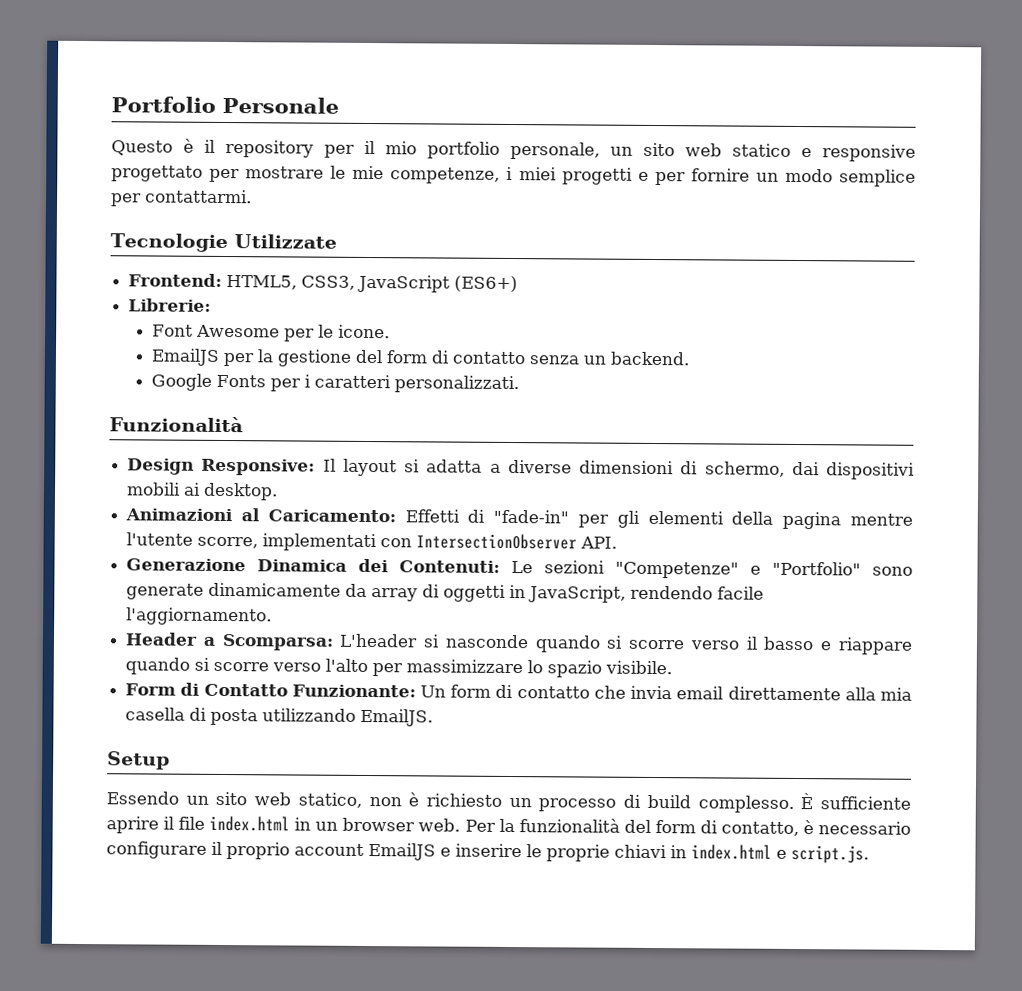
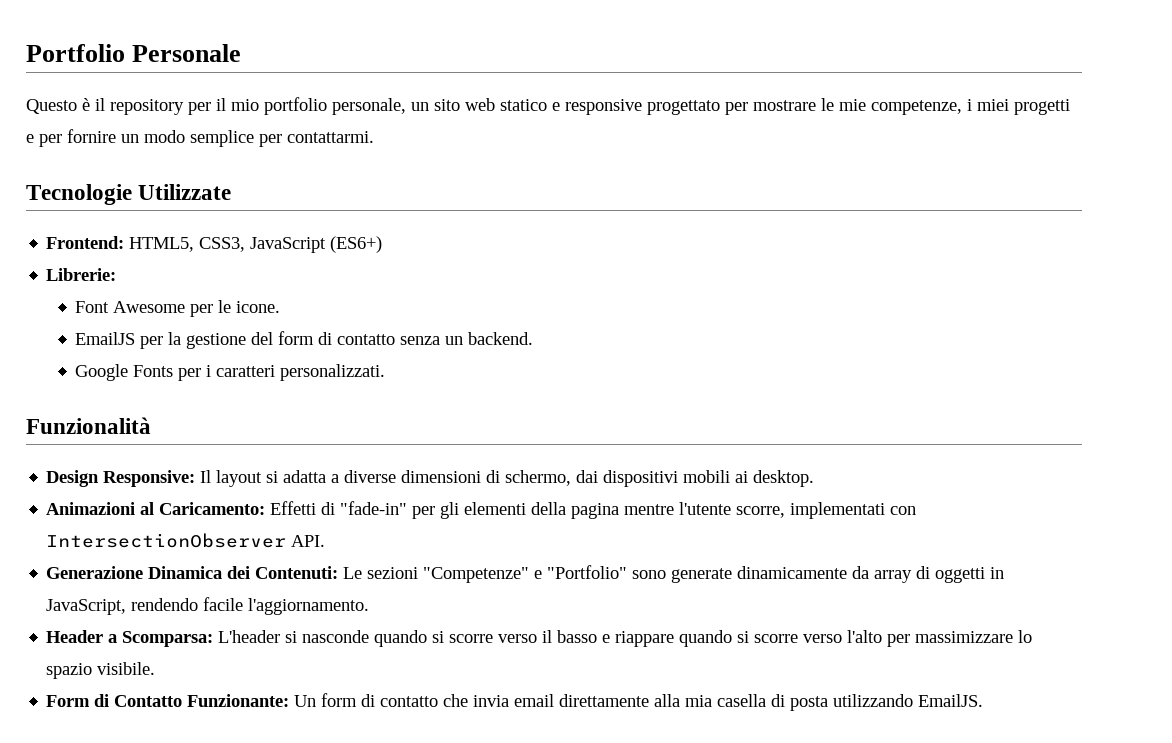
- Setup
- Essendo un sito web statico, non è richiesto un processo di build complesso. È sufficiente aprire il file index.html in un browser web. Per la funzionalità del form di contatto, è necessario configurare il proprio account EmailJS e inserire le proprie chiavi in index.html e script.js.

